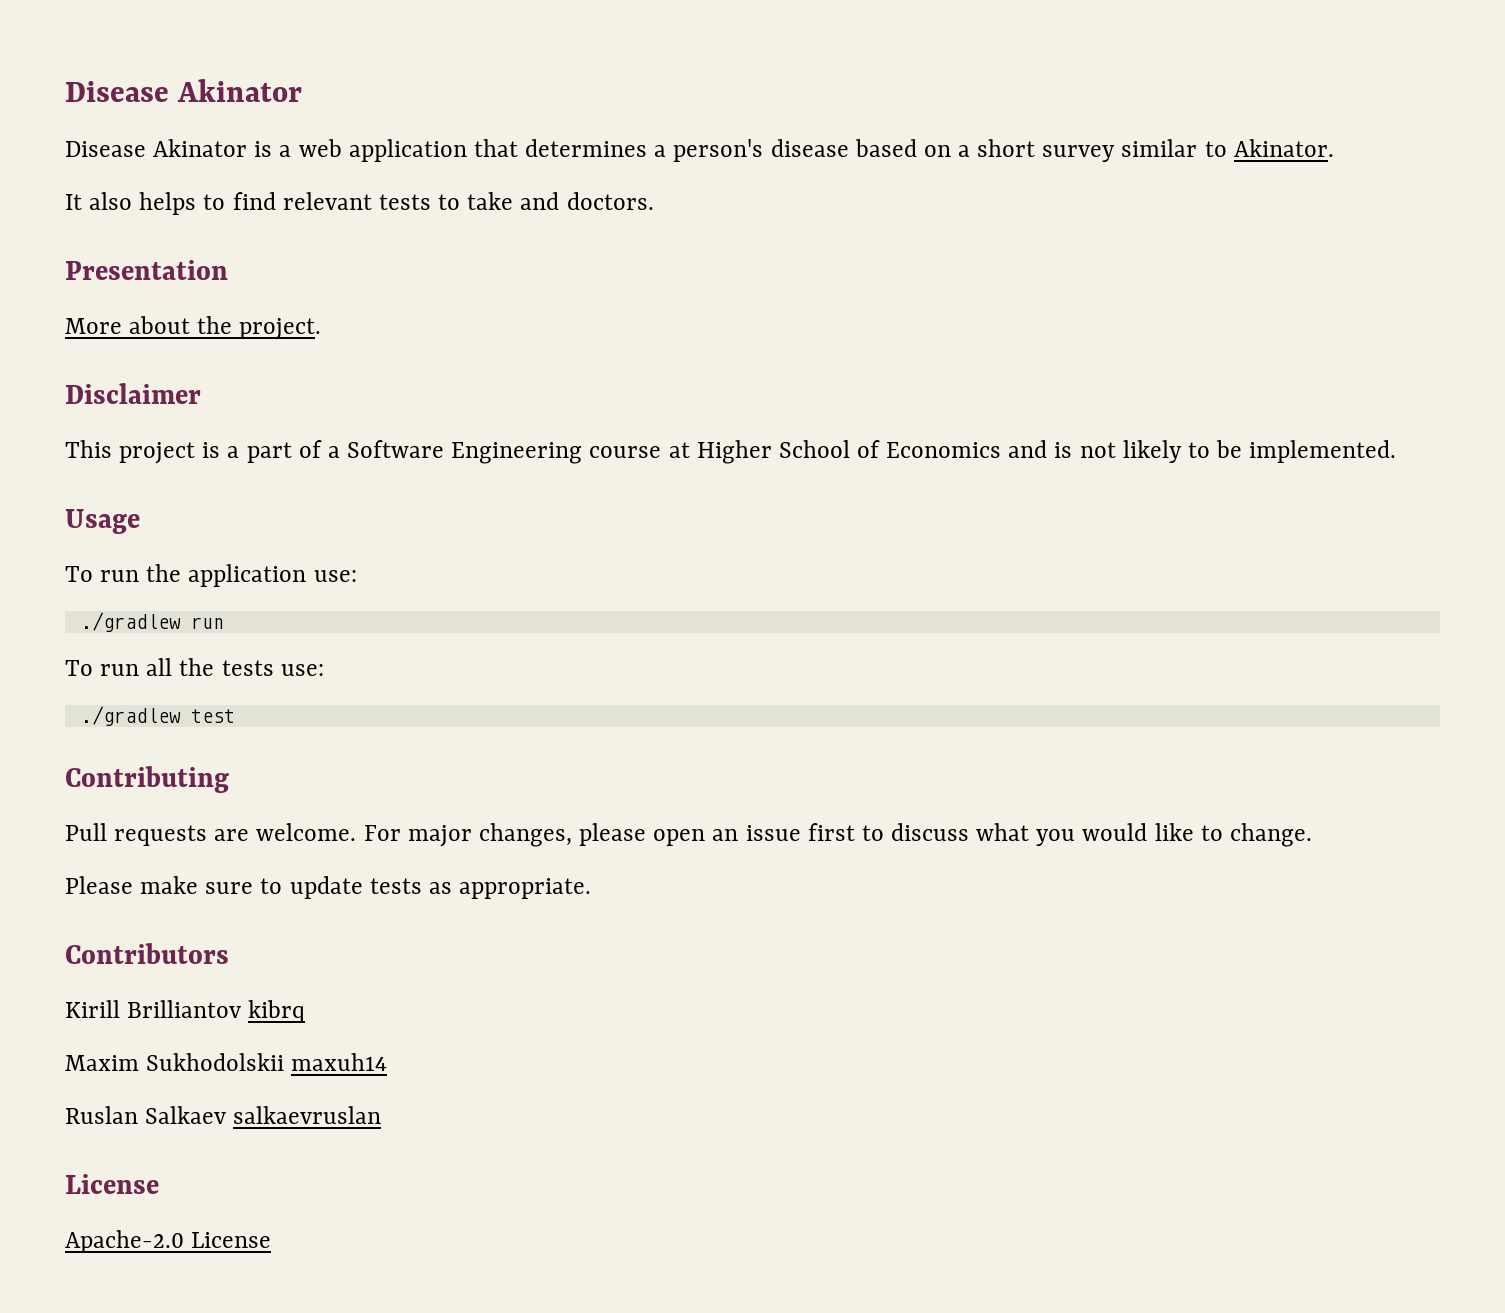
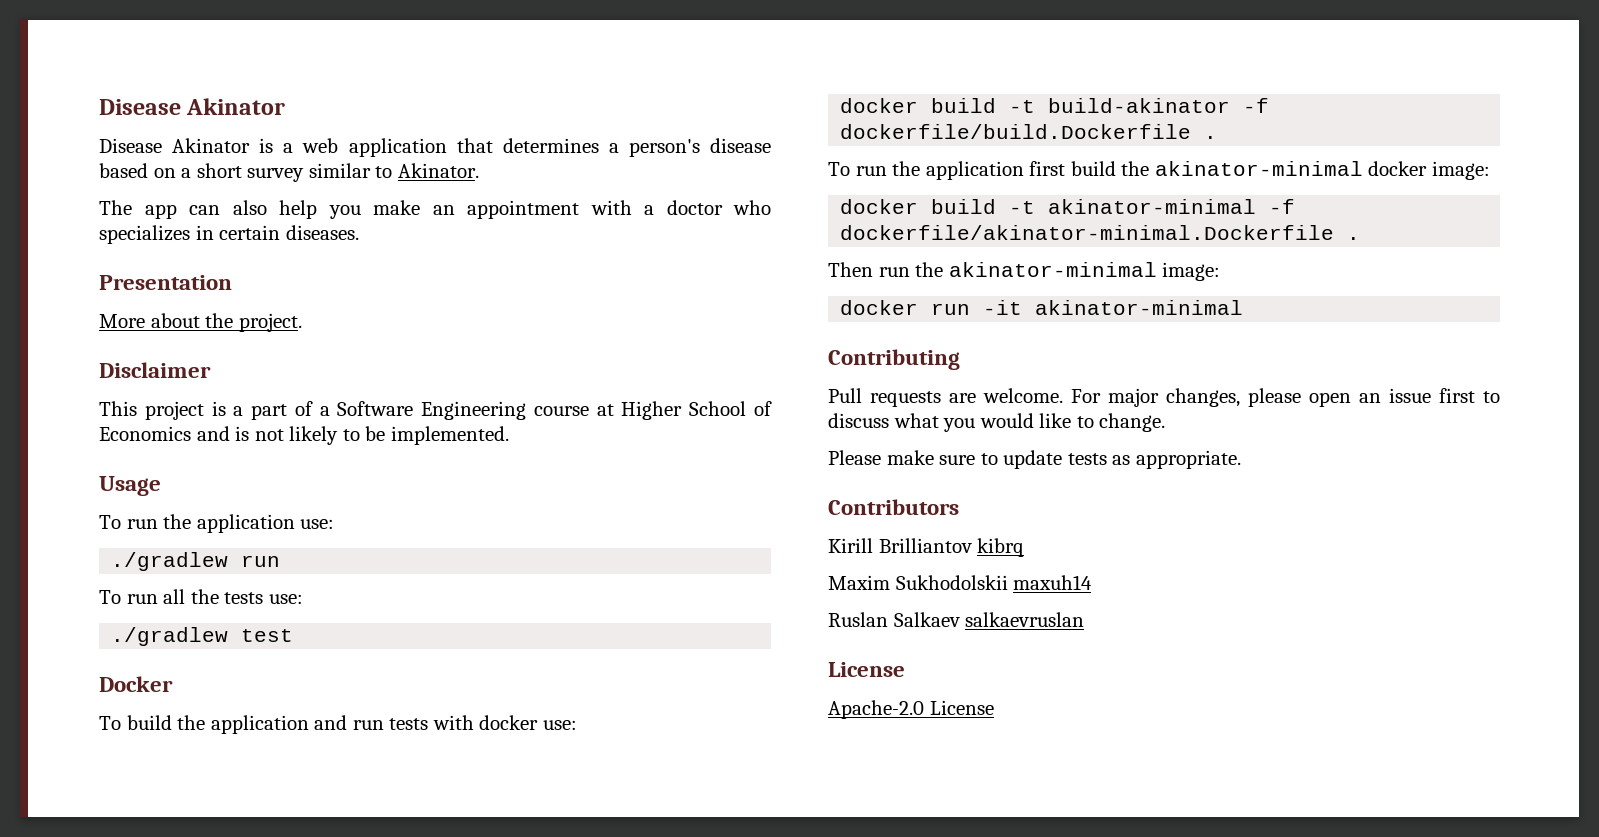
- It also helps to find relevant tests to take and doctors.
+ The app can also help you make an appointment with a doctor who specializes in certain diseases.
+ Docker
+ To build the application and run tests with docker use:
+ docker build -t build-akinator -f dockerfile/build.Dockerfile .
+ To run the application first build the akinator-minimal docker image:
+ docker build -t akinator-minimal -f dockerfile/akinator-minimal.Dockerfile .
+ Then run the akinator-minimal image:
+ docker run -it akinator-minimal

